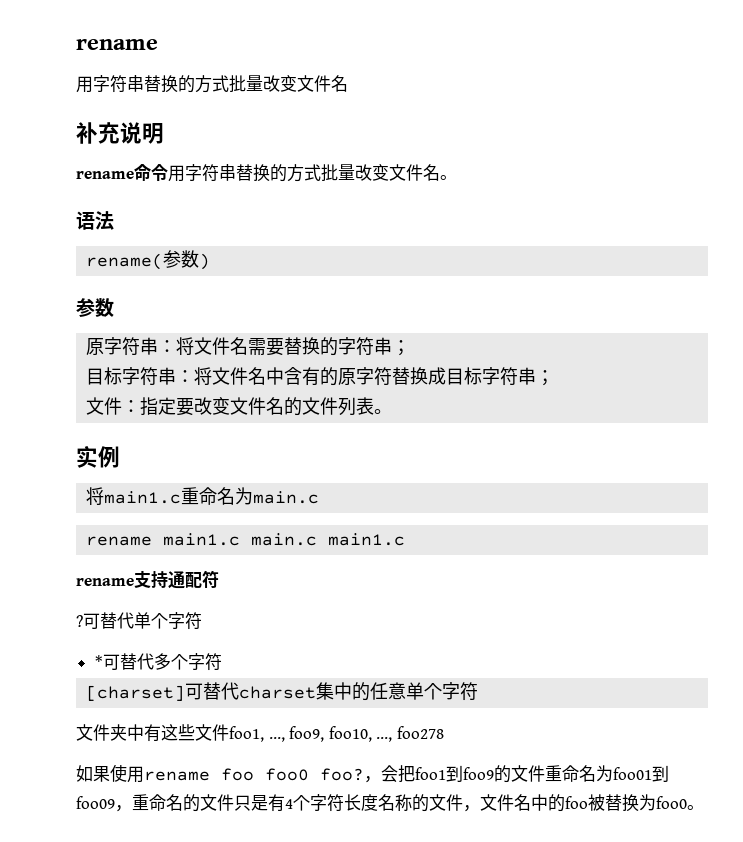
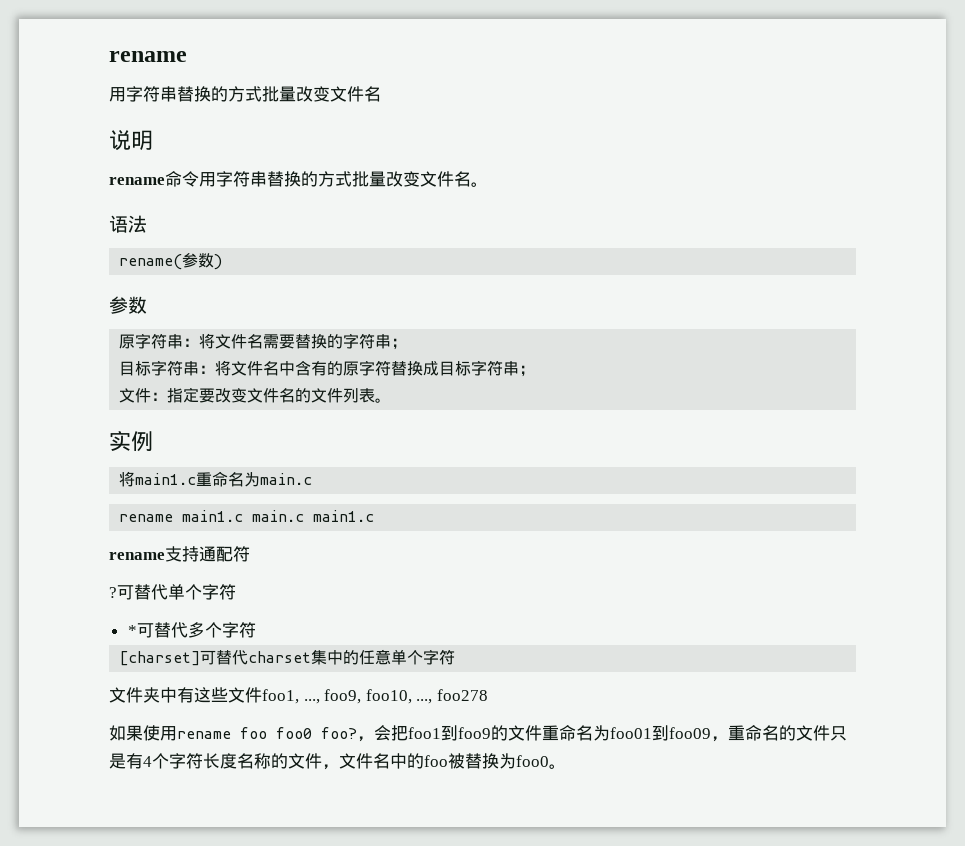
- 补充说明
+ 说明

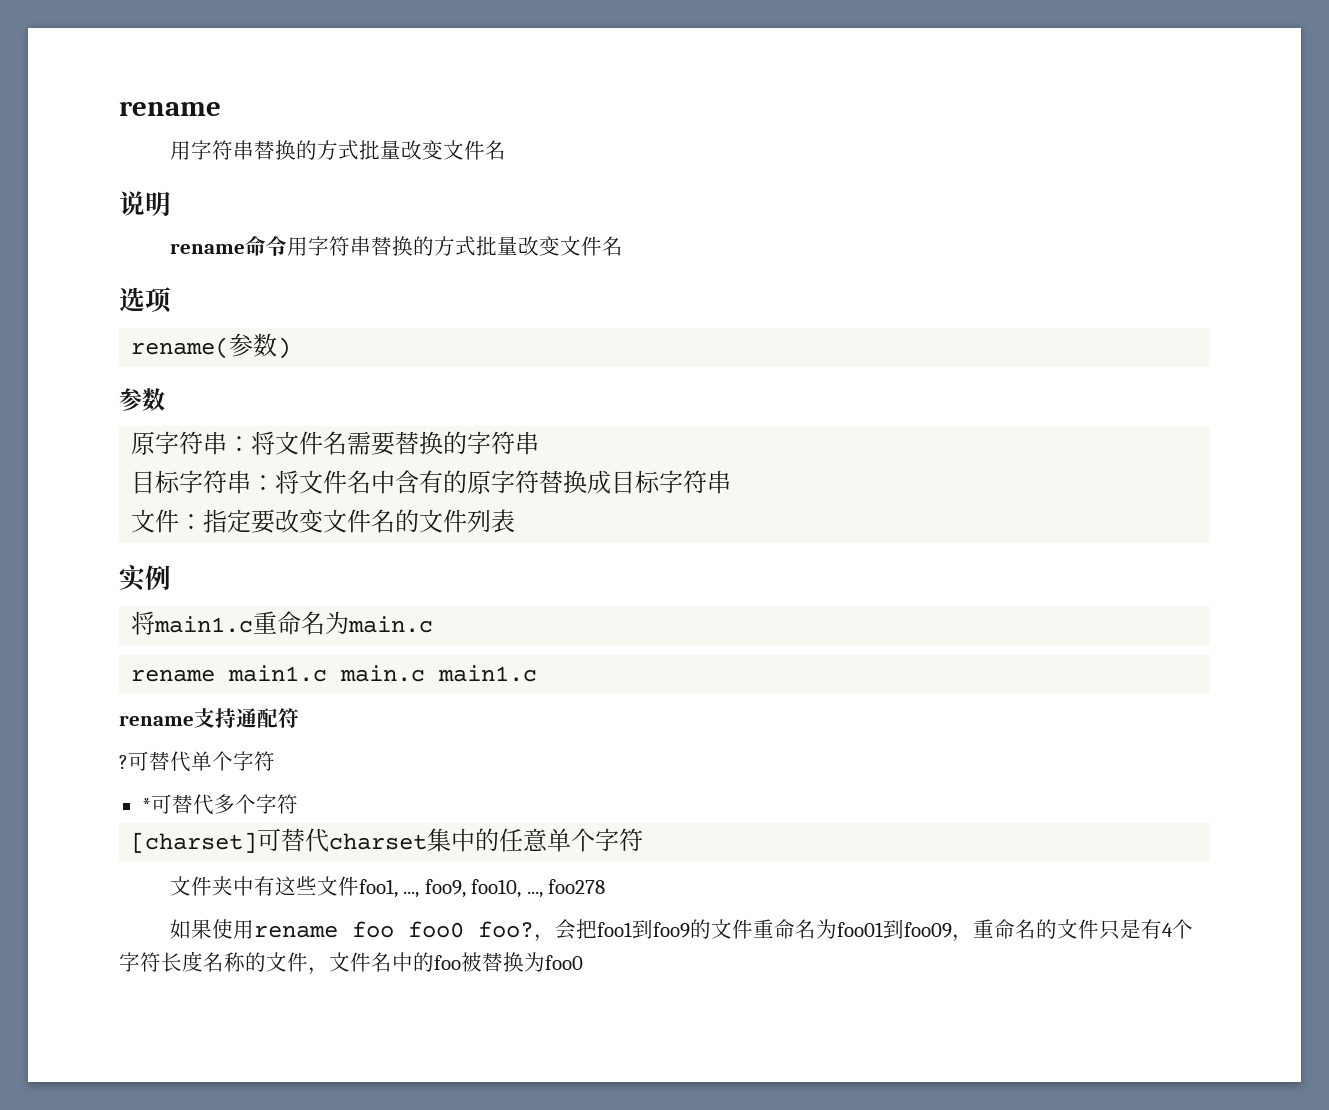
- rename命令用字符串替换的方式批量改变文件名。
- 语法
+ rename命令用字符串替换的方式批量改变文件名
+ 选项
- 原字符串：将文件名需要替换的字符串；
+ 原字符串：将文件名需要替换的字符串
- 目标字符串：将文件名中含有的原字符替换成目标字符串；
+ 目标字符串：将文件名中含有的原字符替换成目标字符串
- 文件：指定要改变文件名的文件列表。
+ 文件：指定要改变文件名的文件列表
- ，会把foo1到foo9的文件重命名为foo01到foo09，重命名的文件只是有4个字符长度名称的文件，文件名中的foo被替换为foo0。
+ ，会把foo1到foo9的文件重命名为foo01到foo09，重命名的文件只是有4个字符长度名称的文件，文件名中的foo被替换为foo0

